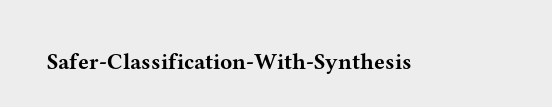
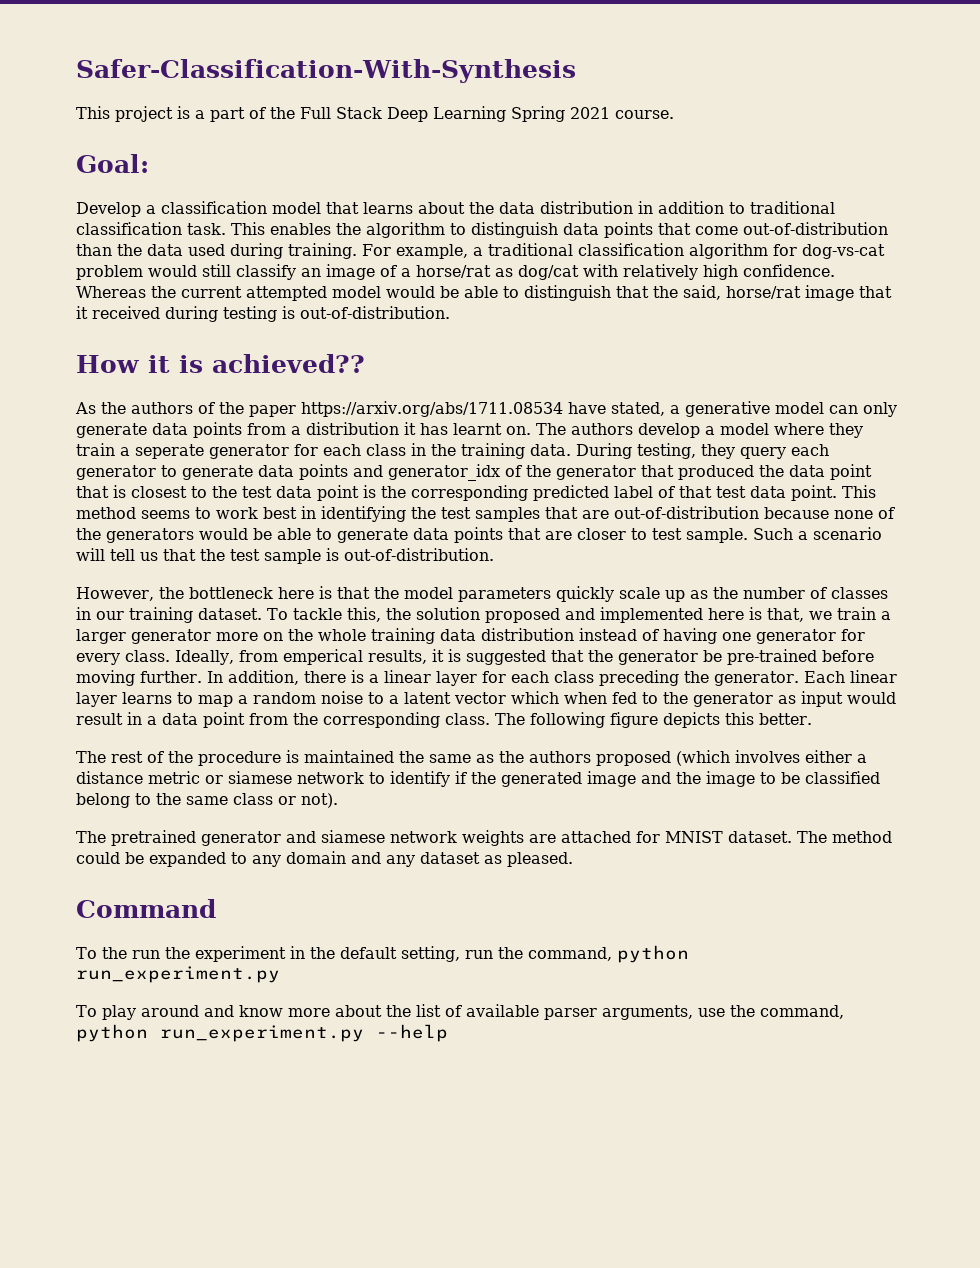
+ This project is a part of the Full Stack Deep Learning Spring 2021 course.
+ Goal:
+ Develop a classification model that learns about the data distribution in addition to traditional classification task. This enables the algorithm to distinguish data points that come out-of-distribution than the data used during training. For example, a traditional classification algorithm for dog-vs-cat problem would still classify an image of a horse/rat as dog/cat with relatively high confidence. Whereas the current attempted model would be able to distinguish that the said, horse/rat image that it received during testing is out-of-distribution.
+ How it is achieved??
+ As the authors of the paper https://arxiv.org/abs/1711.08534 have stated, a generative model can only generate data points from a distribution it has learnt on. The authors develop a model where they train a seperate generator for each class in the training data. During testing, they query each generator to generate data points and generator_idx of the generator that produced the data point that is closest to the test data point is the corresponding predicted label of that test data point. This method seems to work best in identifying the test samples that are out-of-distribution because none of the generators would be able to generate data points that are closer to test sample. Such a scenario will tell us that the test sample is out-of-distribution.
+ However, the bottleneck here is that the model parameters quickly scale up as the number of classes in our training dataset. To tackle this, the solution proposed and implemented here is that, we train a larger generator more on the whole training data distribution instead of having one generator for every class. Ideally, from emperical results, it is suggested that the generator be pre-trained before moving further. In addition, there is a linear layer for each class preceding the generator. Each linear layer learns to map a random noise to a latent vector which when fed to the generator as input would result in a data point from the corresponding class. The following figure depicts this better.
+ The rest of the procedure is maintained the same as the authors proposed (which involves either a distance metric or siamese network to identify if the generated image and the image to be classified belong to the same class or not).
+ The pretrained generator and siamese network weights are attached for MNIST dataset. The method could be expanded to any domain and any dataset as pleased.
+ Command
+ To the run the experiment in the default setting, run the command, python run_experiment.py
+ To play around and know more about the list of available parser arguments, use the command, python run_experiment.py --help

